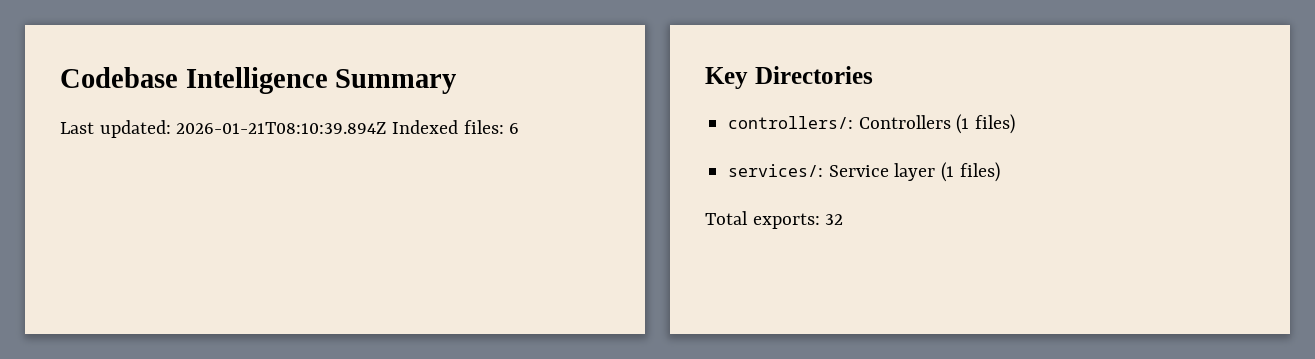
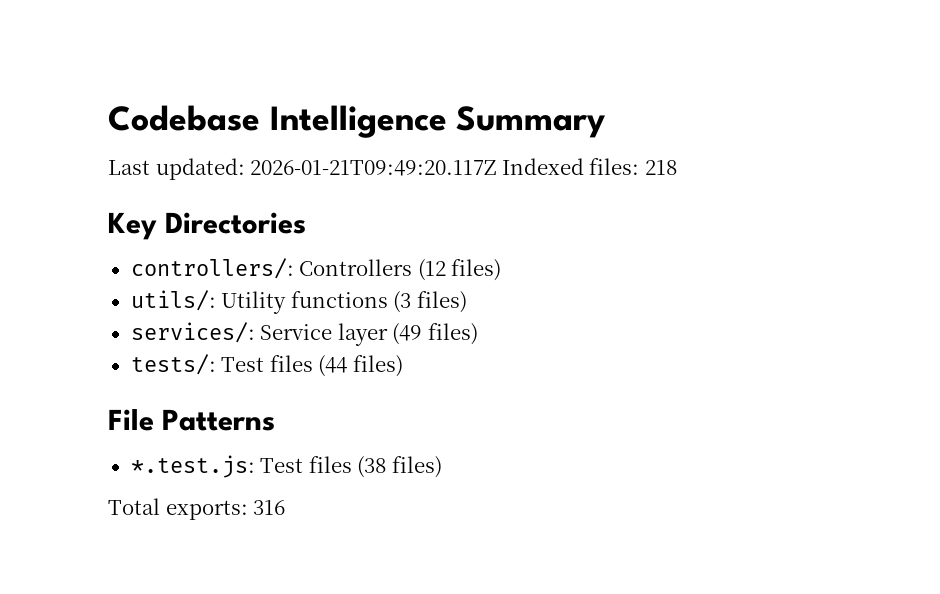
- Last updated: 2026-01-21T08:10:39.894Z Indexed files: 6
+ Last updated: 2026-01-21T09:49:20.117Z Indexed files: 218
- controllers/: Controllers (1 files)
- services/: Service layer (1 files)
+ controllers/: Controllers (12 files)
+ utils/: Utility functions (3 files)
+ services/: Service layer (49 files)
+ tests/: Test files (44 files)
+ File Patterns
+ *.test.js: Test files (38 files)
- Total exports: 32
+ Total exports: 316

